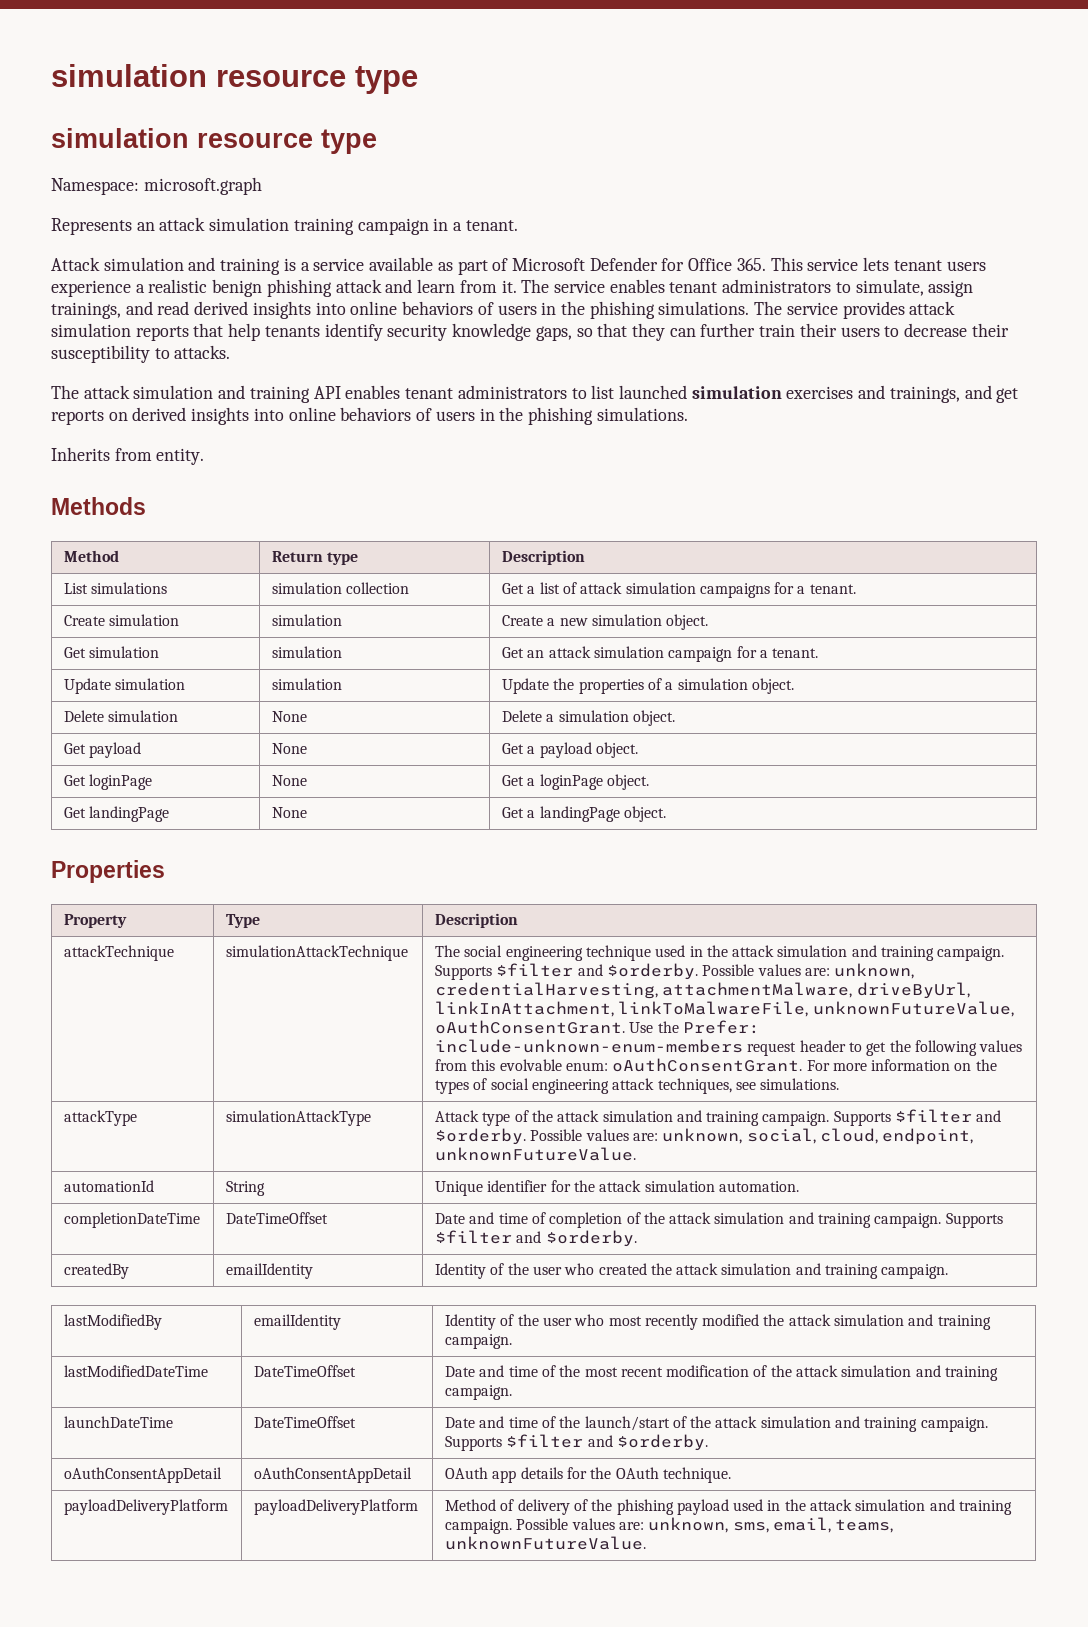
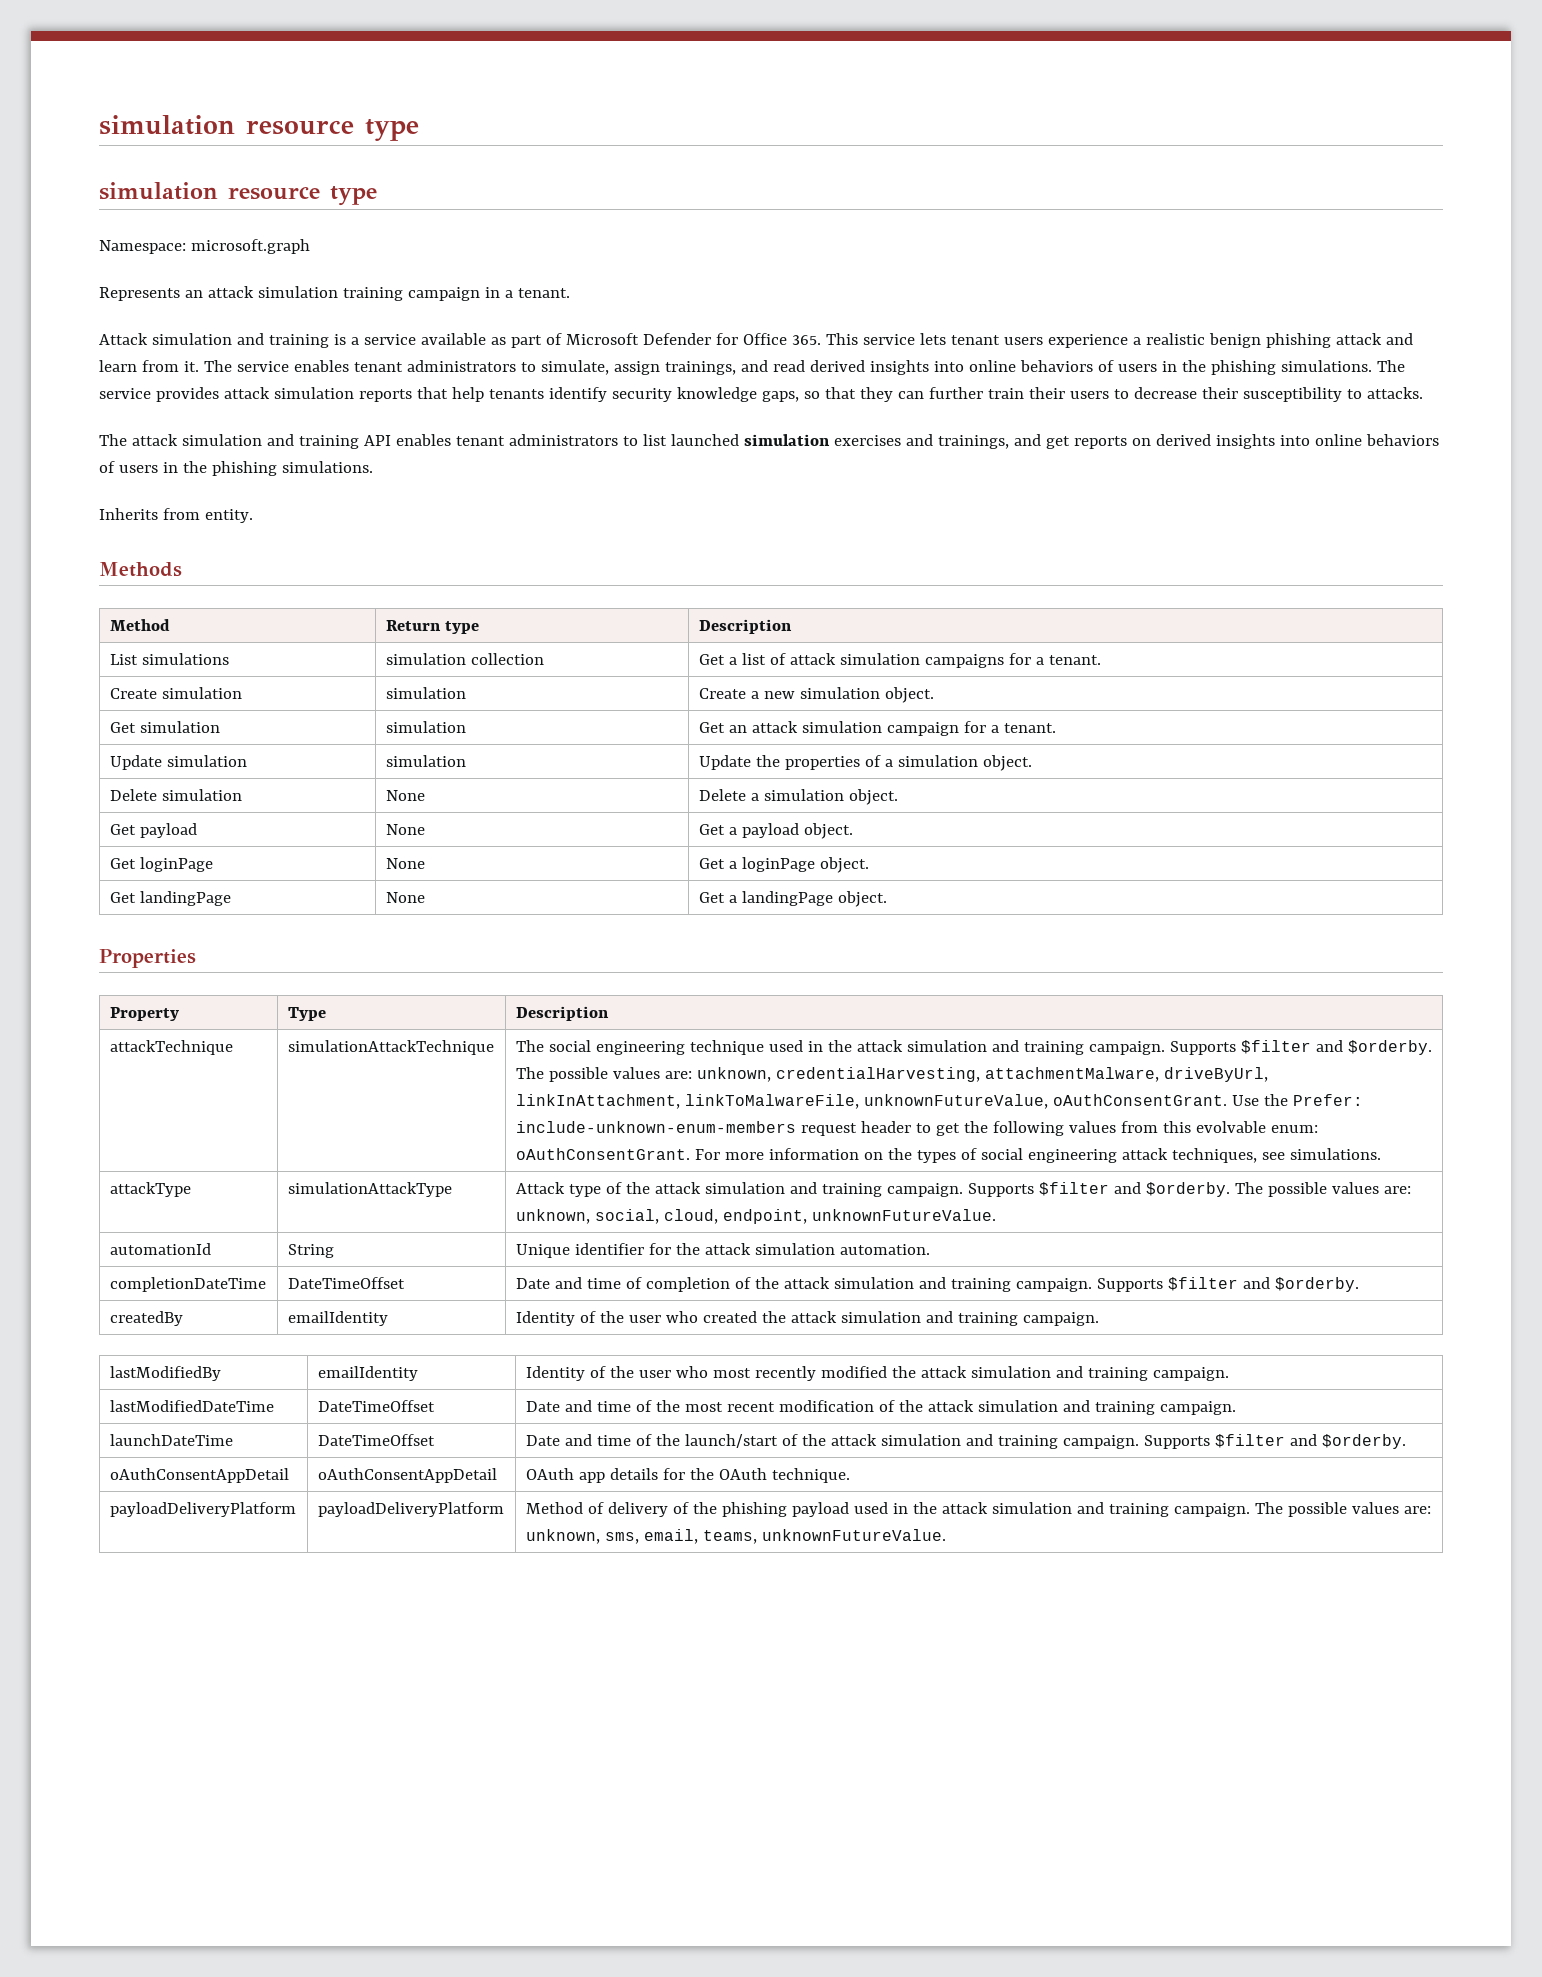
- Possible values are: unknown, credentialHarvesting, attachmentMalware, driveByUrl, linkInAttachment, linkToMalwareFile, unknownFutureValue, oAuthConsentGrant.
+ The possible values are: unknown, credentialHarvesting, attachmentMalware, driveByUrl, linkInAttachment, linkToMalwareFile, unknownFutureValue, oAuthConsentGrant.
- attackType | simulationAttackType | Attack type of the attack simulation and training campaign. Supports $filter and $orderby. Possible values are: unknown, social, cloud, endpoint, unknownFutureValue.
+ attackType | simulationAttackType | Attack type of the attack simulation and training campaign. Supports $filter and $orderby. The possible values are: unknown, social, cloud, endpoint, unknownFutureValue.
- payloadDeliveryPlatform | payloadDeliveryPlatform | Method of delivery of the phishing payload used in the attack simulation and training campaign. Possible values are: unknown, sms, email, teams, unknownFutureValue.
+ payloadDeliveryPlatform | payloadDeliveryPlatform | Method of delivery of the phishing payload used in the attack simulation and training campaign. The possible values are: unknown, sms, email, teams, unknownFutureValue.

